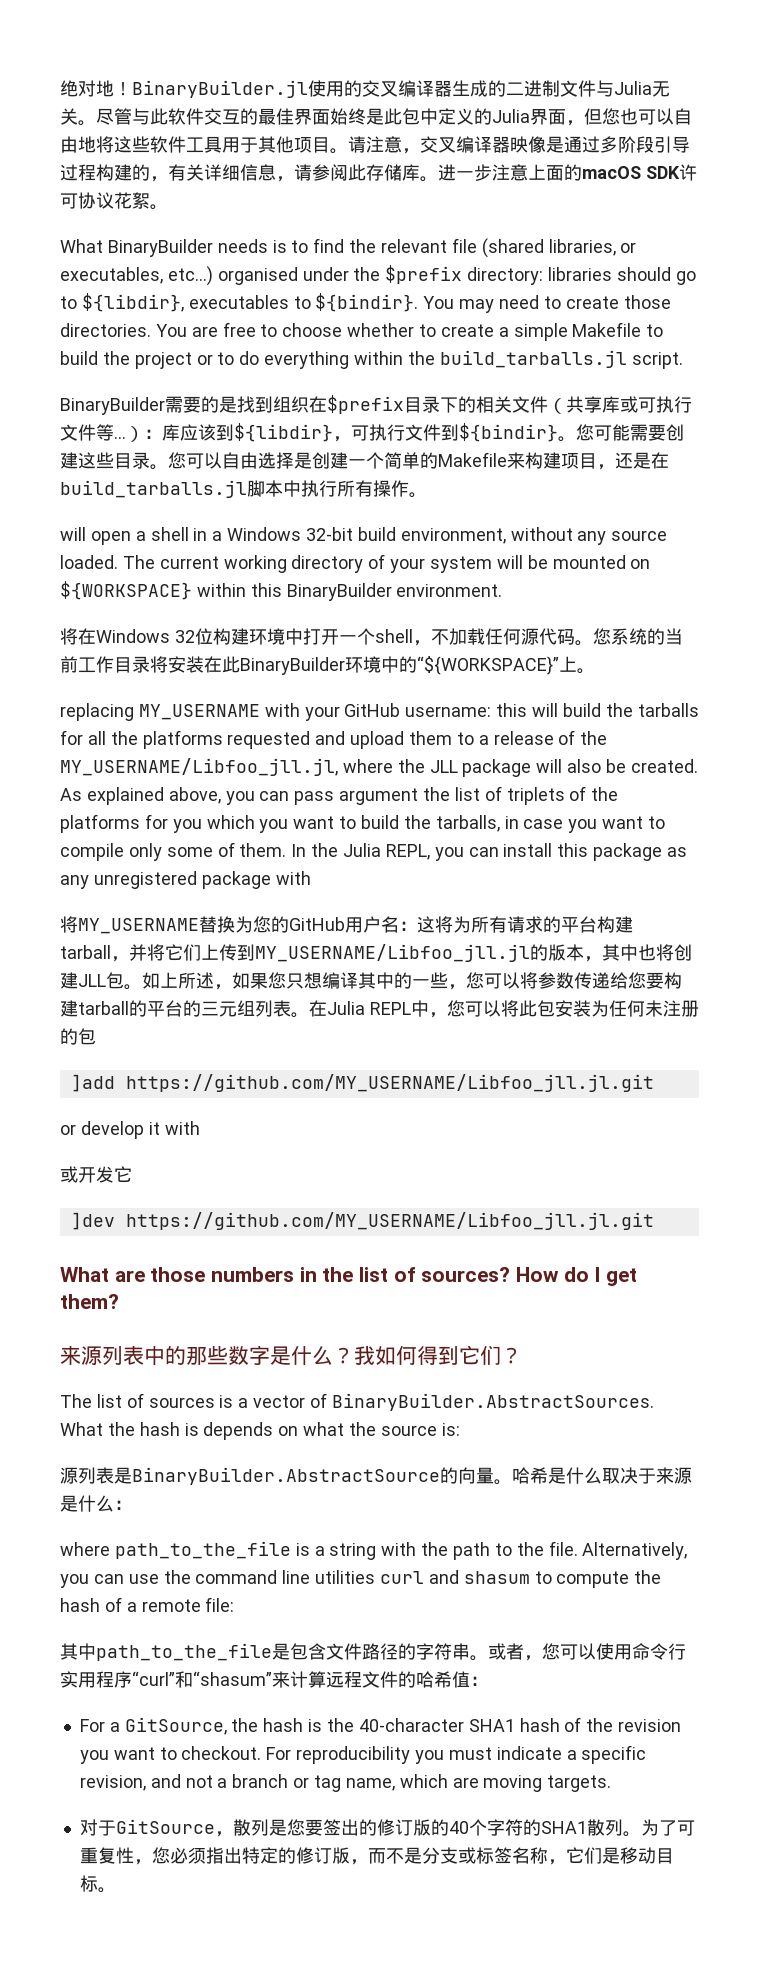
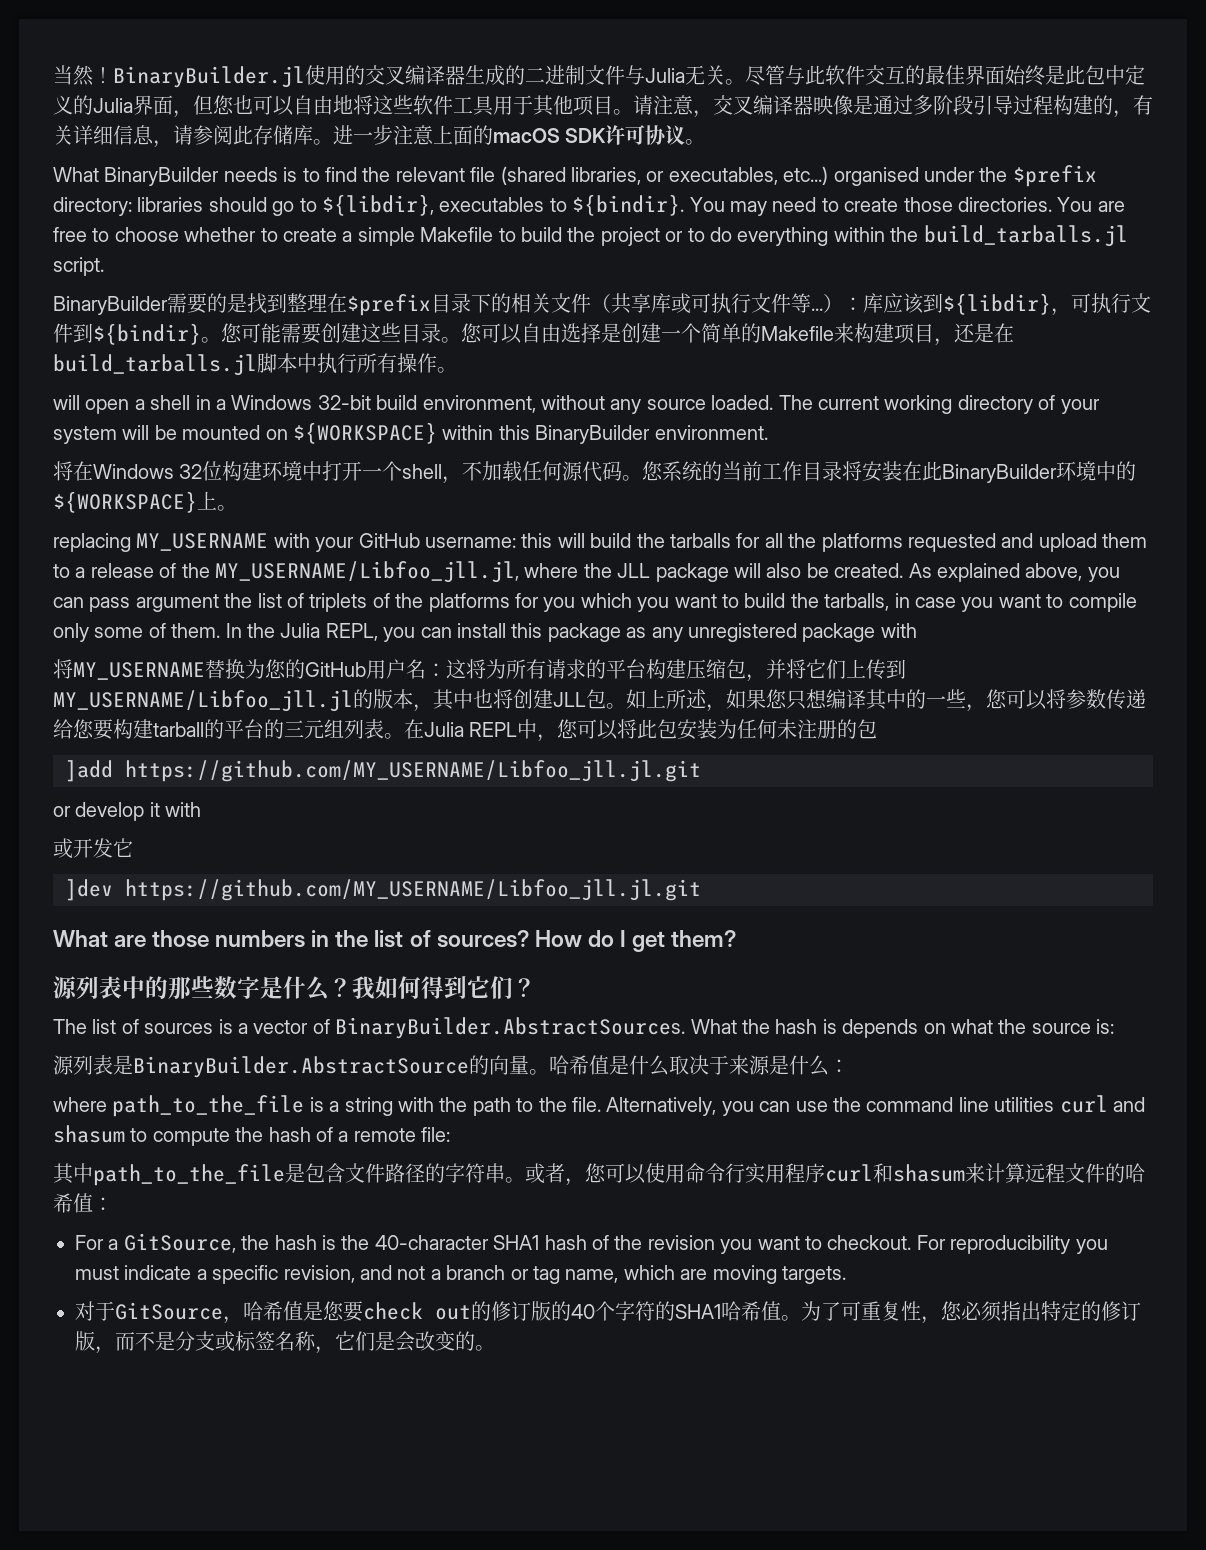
- 绝对地！
+ 当然！
- 进一步注意上面的macOS SDK许可协议花絮。
+ 进一步注意上面的macOS SDK许可协议。
- BinaryBuilder需要的是找到组织在$prefix目录下的相关文件（共享库或可执行文件等...）：库应该到${libdir}，可执行文件到${bindir}。
+ BinaryBuilder需要的是找到整理在$prefix目录下的相关文件（共享库或可执行文件等...）：库应该到${libdir}，可执行文件到${bindir}。
- 您系统的当前工作目录将安装在此BinaryBuilder环境中的“${WORKSPACE}”上。
+ 您系统的当前工作目录将安装在此BinaryBuilder环境中的${WORKSPACE}上。
- 将MY_USERNAME替换为您的GitHub用户名：这将为所有请求的平台构建tarball，并将它们上传到MY_USERNAME/Libfoo_jll.jl的版本，其中也将创建JLL包。
+ 将MY_USERNAME替换为您的GitHub用户名：这将为所有请求的平台构建压缩包，并将它们上传到MY_USERNAME/Libfoo_jll.jl的版本，其中也将创建JLL包。
- 来源列表中的那些数字是什么？
+ 源列表中的那些数字是什么？
- 哈希是什么取决于来源是什么：
+ 哈希值是什么取决于来源是什么：
- 或者，您可以使用命令行实用程序“curl”和“shasum”来计算远程文件的哈希值：
+ 或者，您可以使用命令行实用程序curl和shasum来计算远程文件的哈希值：
- 对于GitSource，散列是您要签出的修订版的40个字符的SHA1散列。
+ 对于GitSource，哈希值是您要check out的修订版的40个字符的SHA1哈希值。
- 为了可重复性，您必须指出特定的修订版，而不是分支或标签名称，它们是移动目标。
+ 为了可重复性，您必须指出特定的修订版，而不是分支或标签名称，它们是会改变的。

